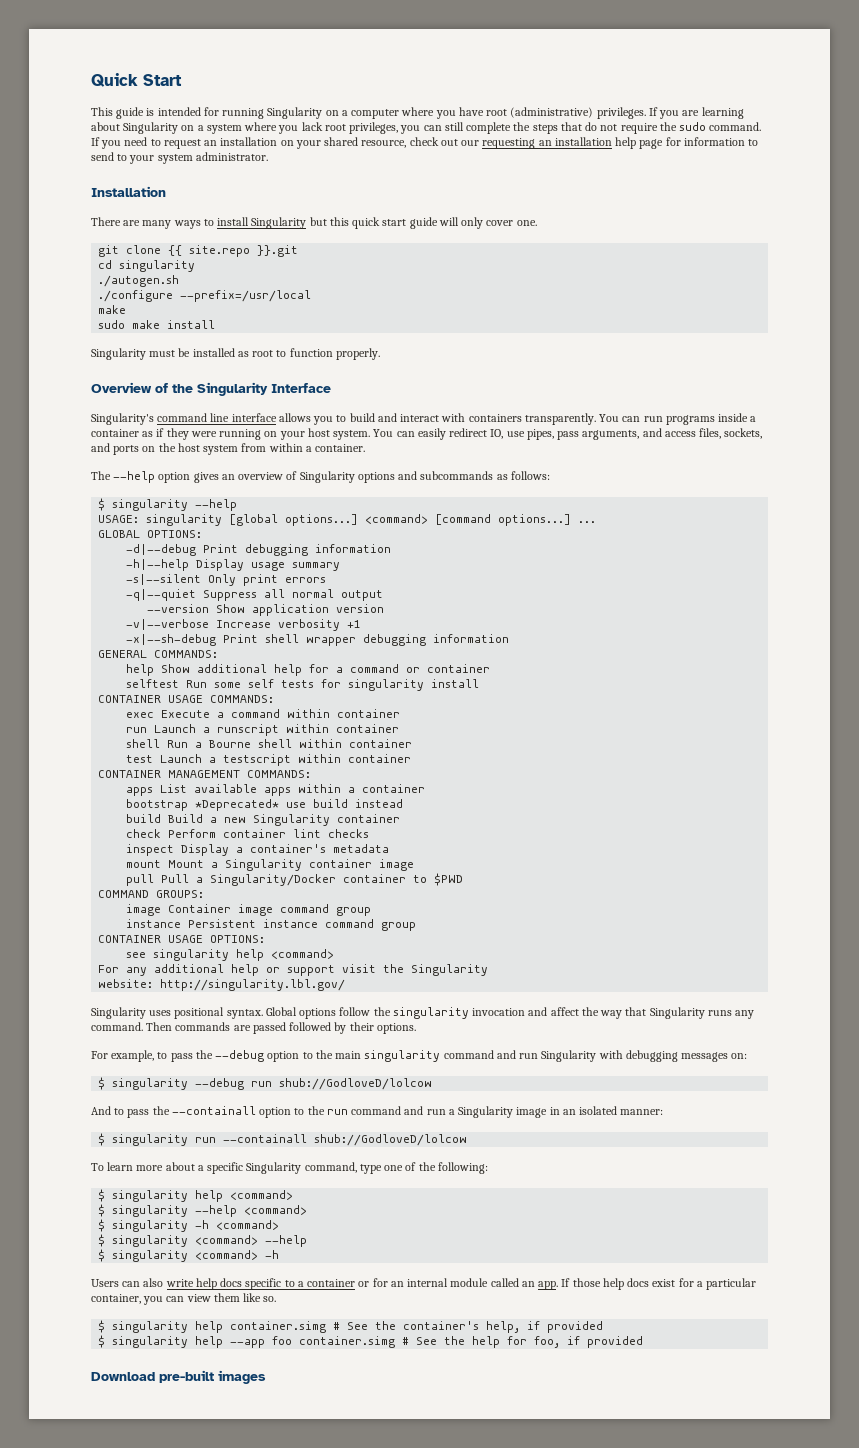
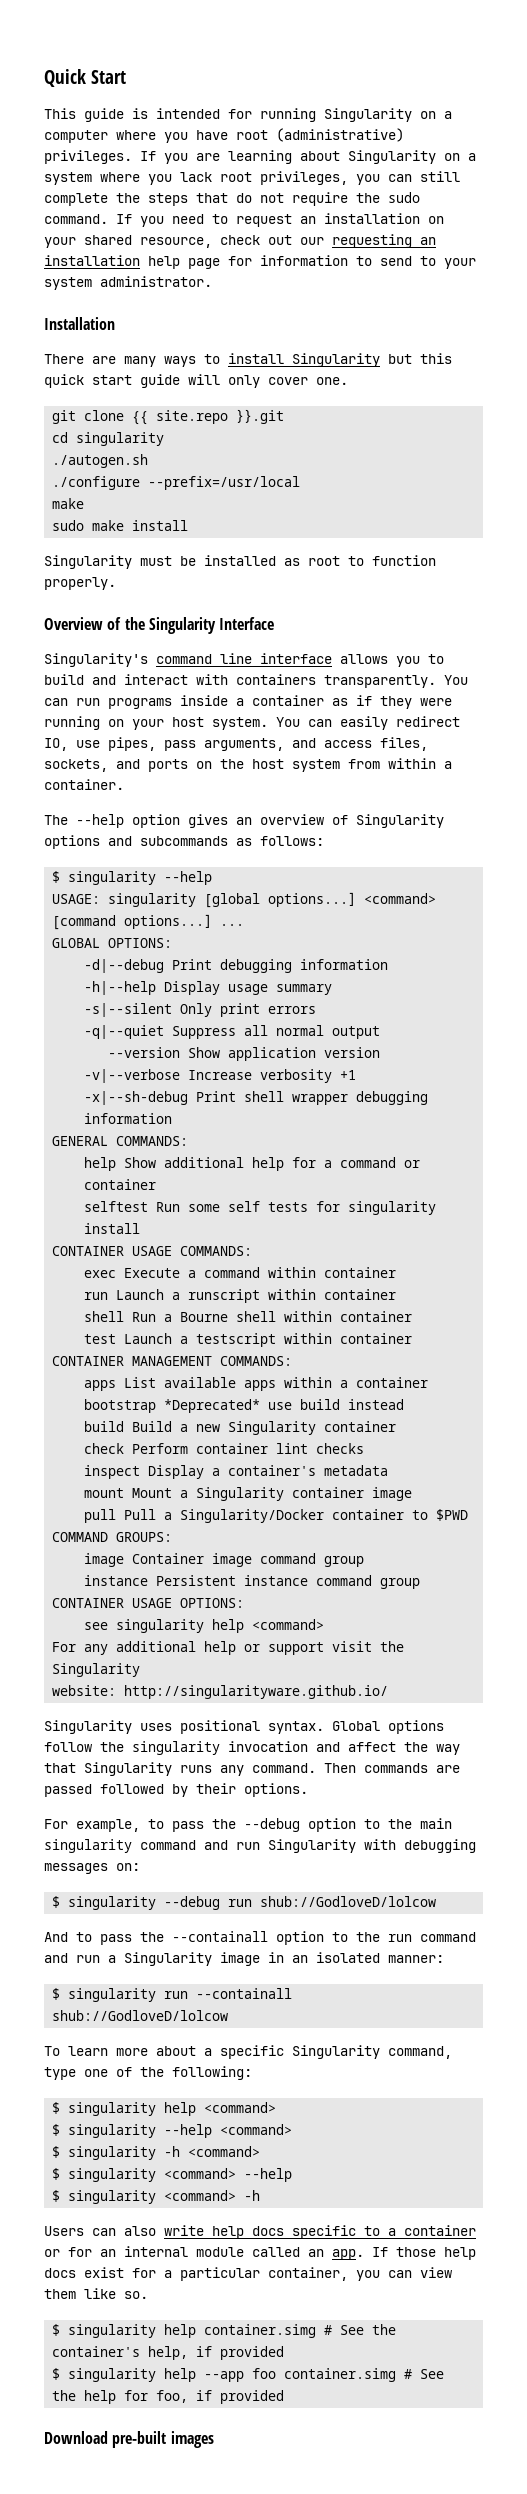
- website: http://singularity.lbl.gov/
+ website: http://singularityware.github.io/

